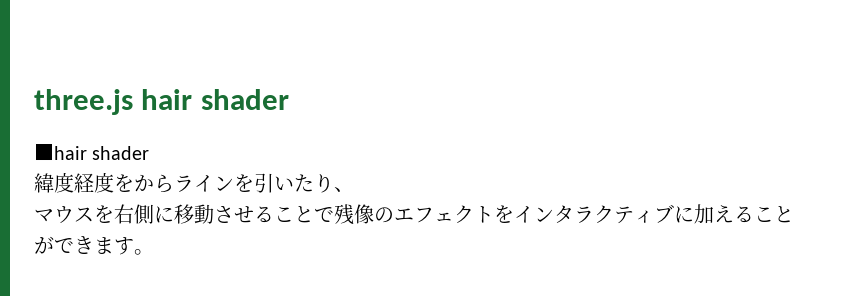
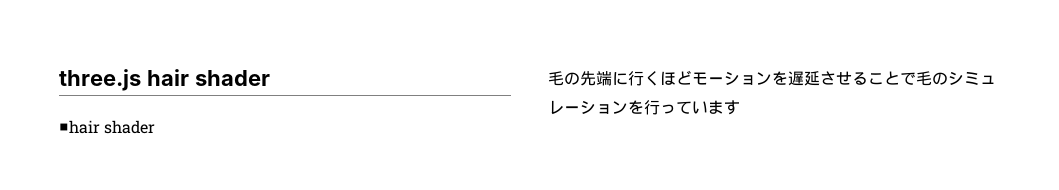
- 緯度経度をからラインを引いたり、
- マウスを右側に移動させることで残像のエフェクトをインタラクティブに加えることができます。
+ 毛の先端に行くほどモーションを遅延させることで毛のシミュレーションを行っています

